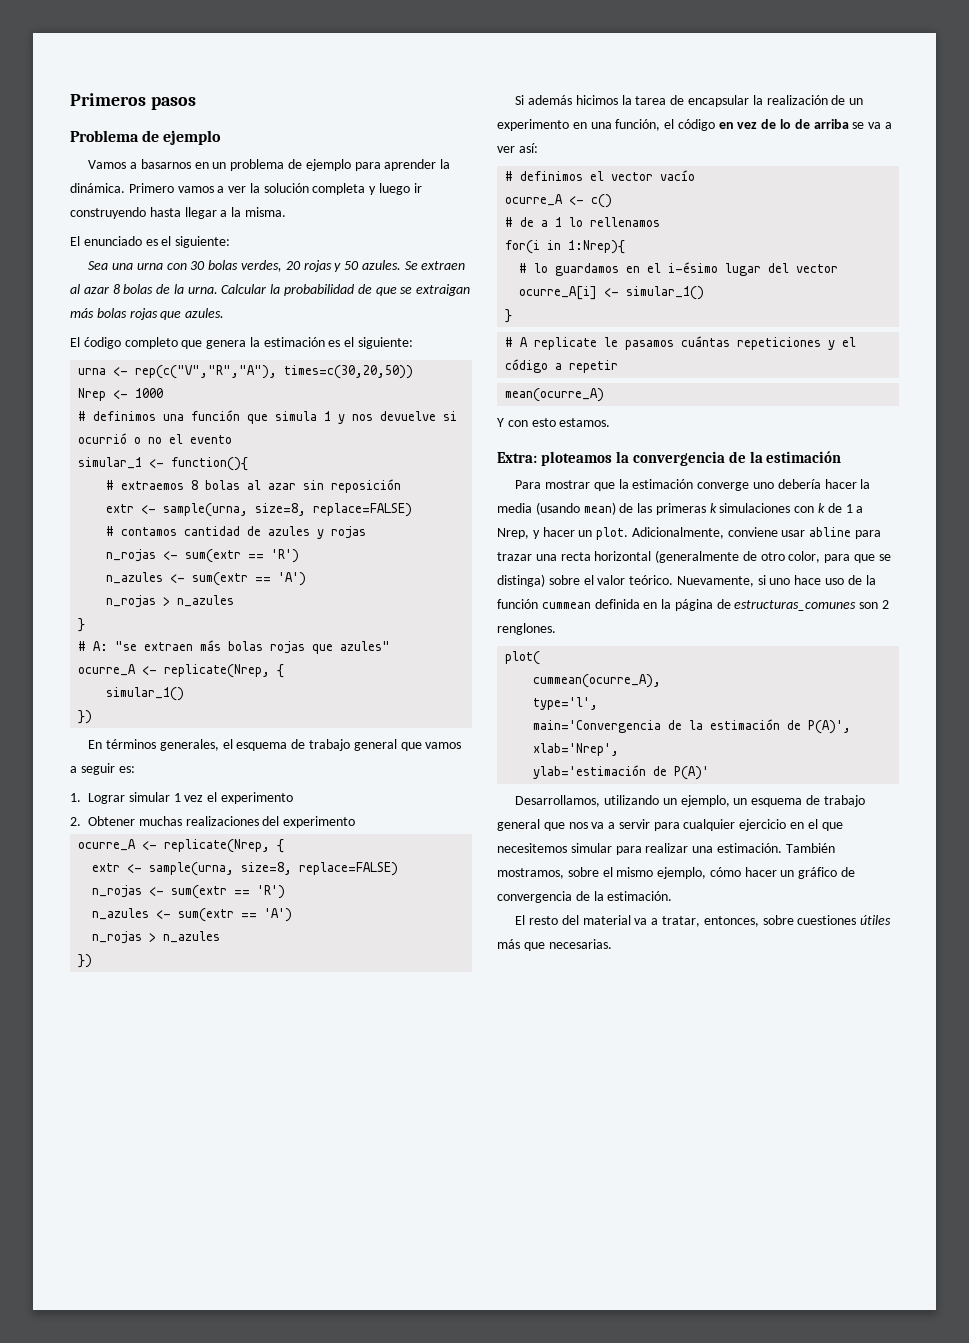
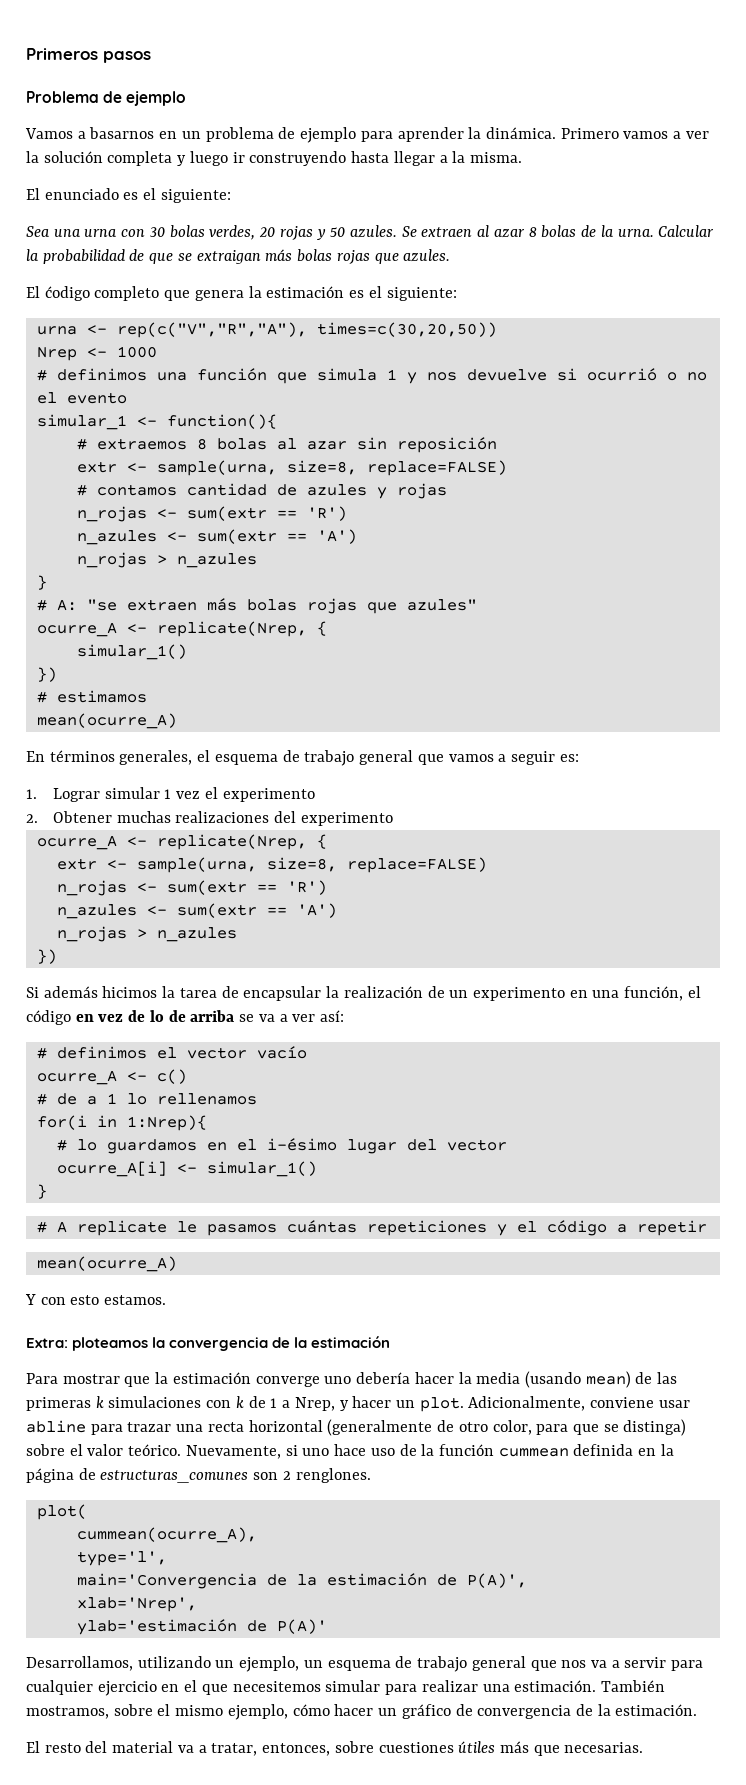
+ # estimamos
+ mean(ocurre_A)

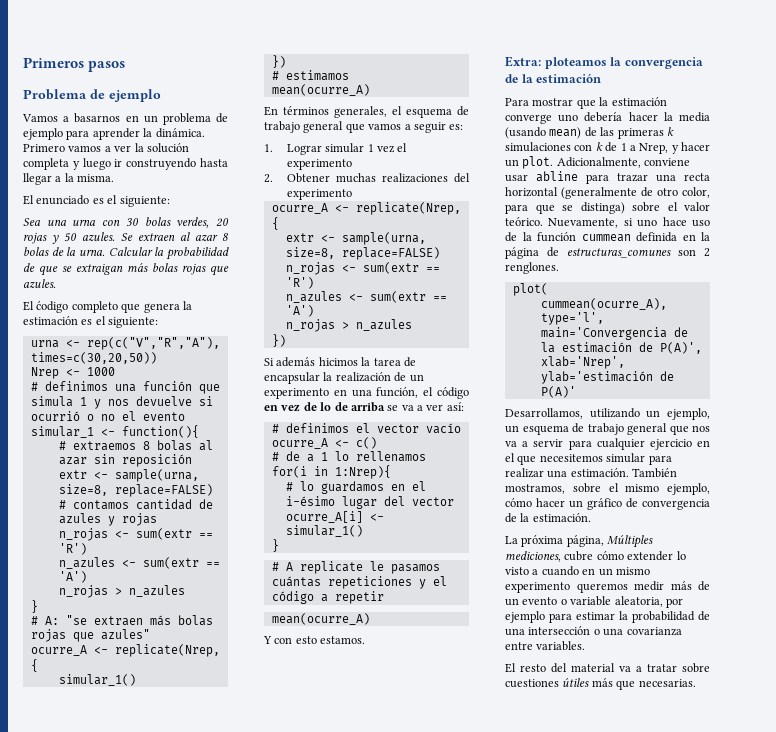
+ La próxima página, Múltiples mediciones, cubre cómo extender lo visto a cuando en un mismo experimento queremos medir más de un evento o variable aleatoria, por ejemplo para estimar la probabilidad de una intersección o una covarianza entre variables.
- El resto del material va a tratar, entonces, sobre cuestiones útiles más que necesarias.
+ El resto del material va a tratar sobre cuestiones útiles más que necesarias.

